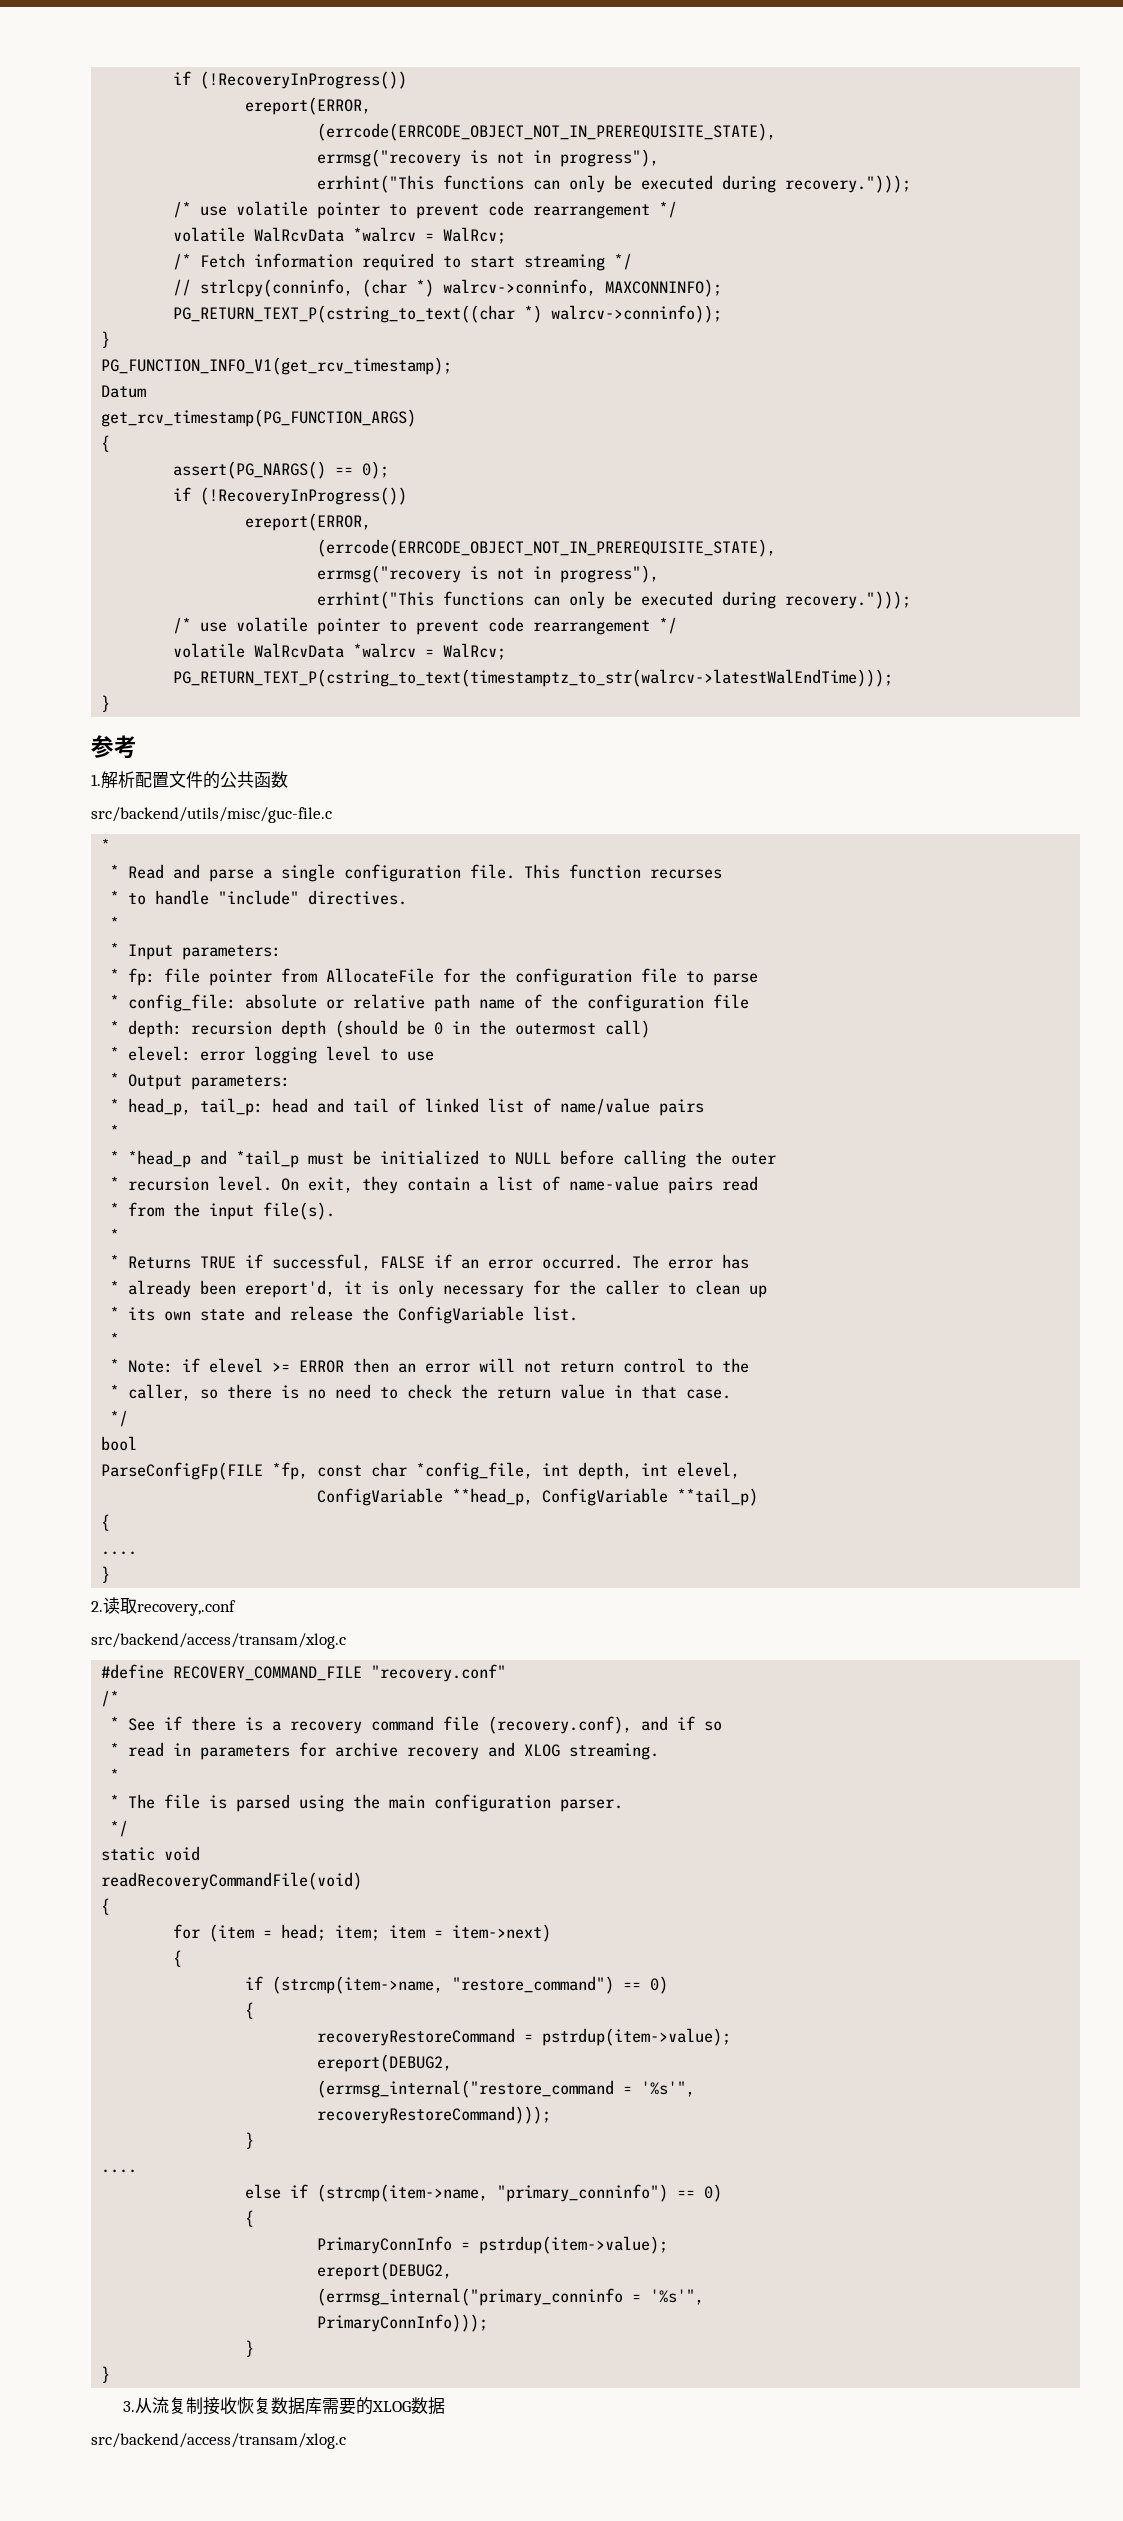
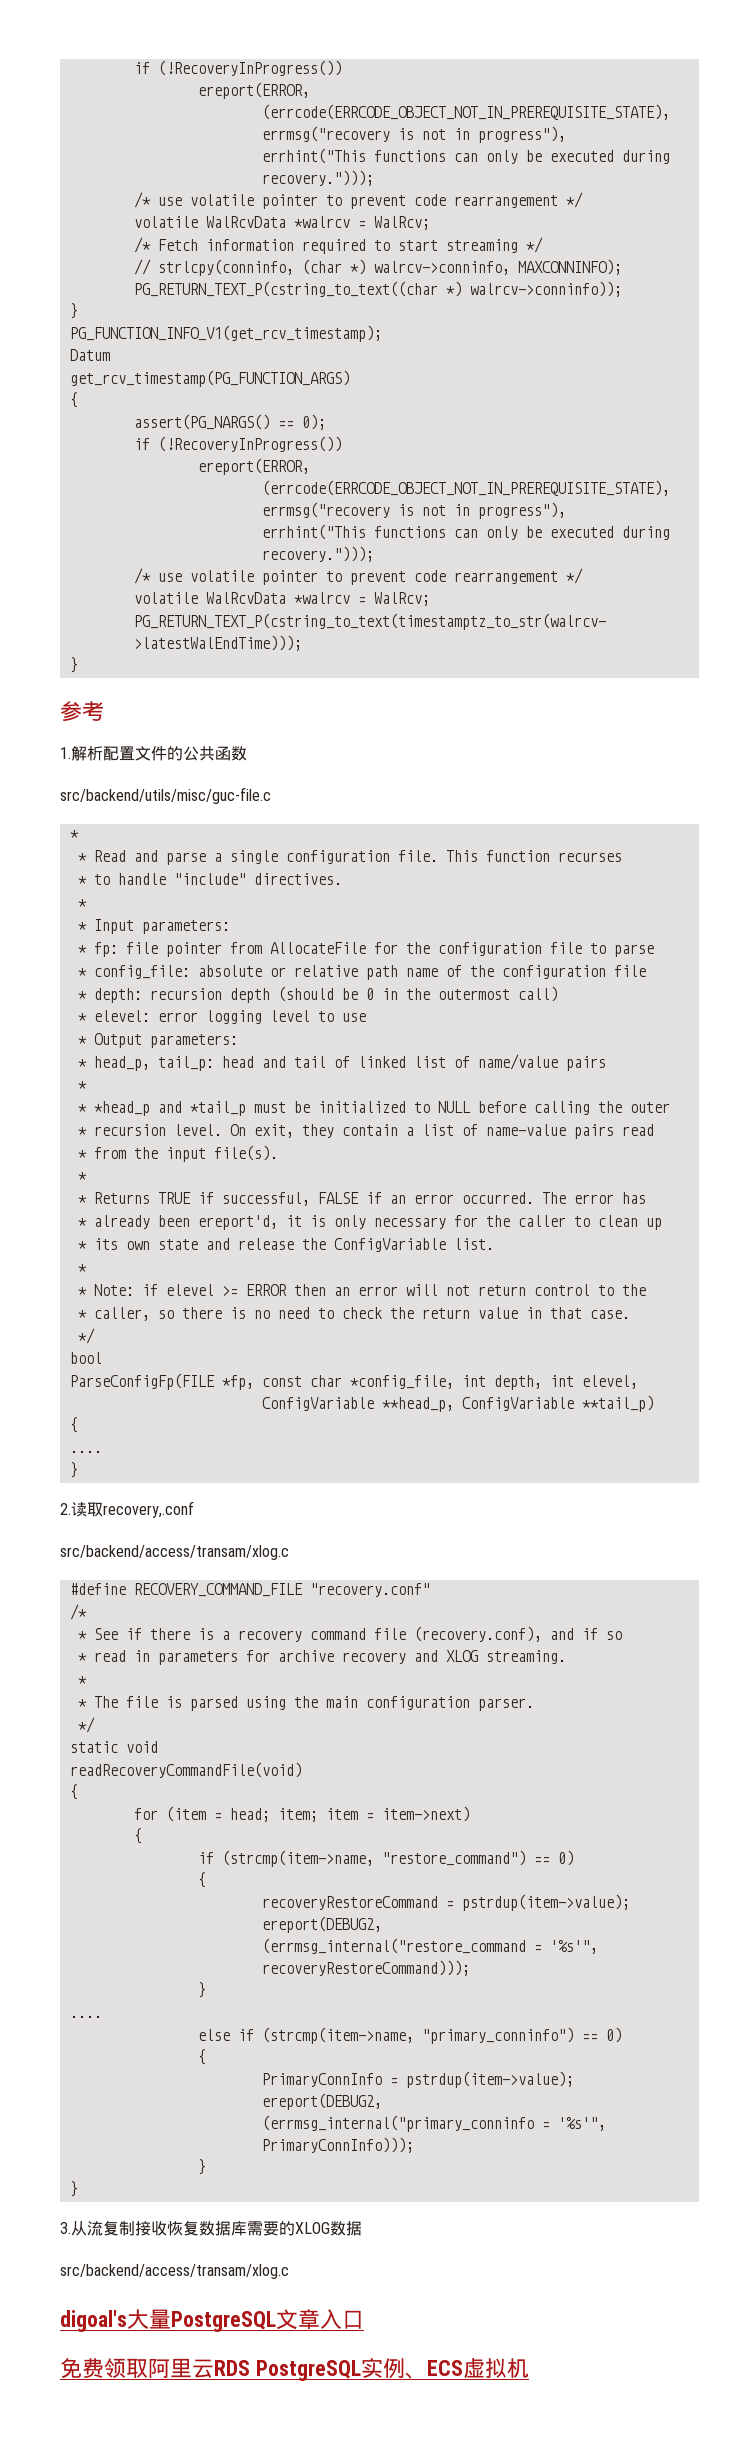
+ digoal's大量PostgreSQL文章入口
+ 免费领取阿里云RDS PostgreSQL实例、ECS虚拟机

